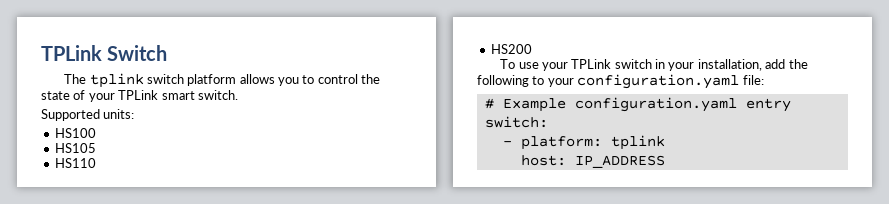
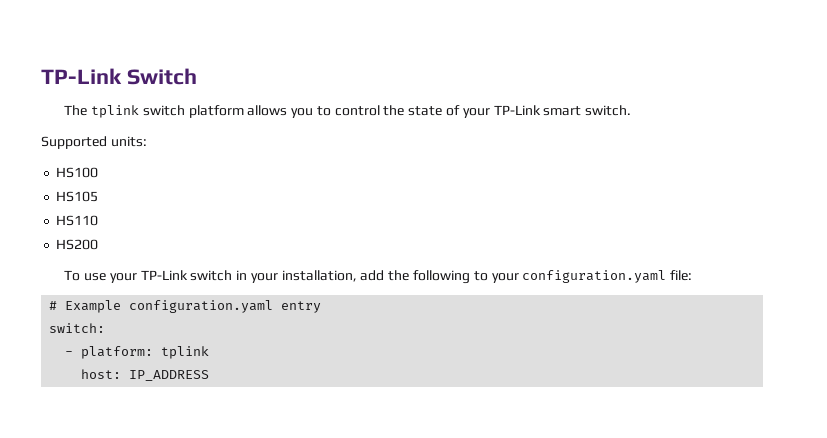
- TPLink Switch
+ TP-Link Switch
- The tplink switch platform allows you to control the state of your TPLink smart switch.
+ The tplink switch platform allows you to control the state of your TP-Link smart switch.
- To use your TPLink switch in your installation, add the following to your configuration.yaml file:
+ To use your TP-Link switch in your installation, add the following to your configuration.yaml file:

